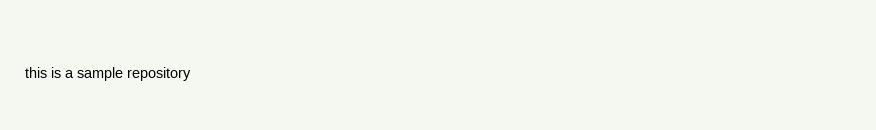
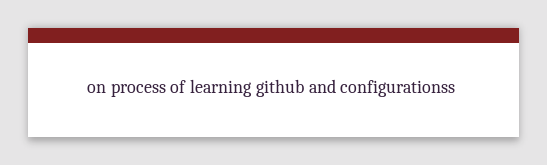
- this is a sample repository
+ on process of learning github and configurationss

